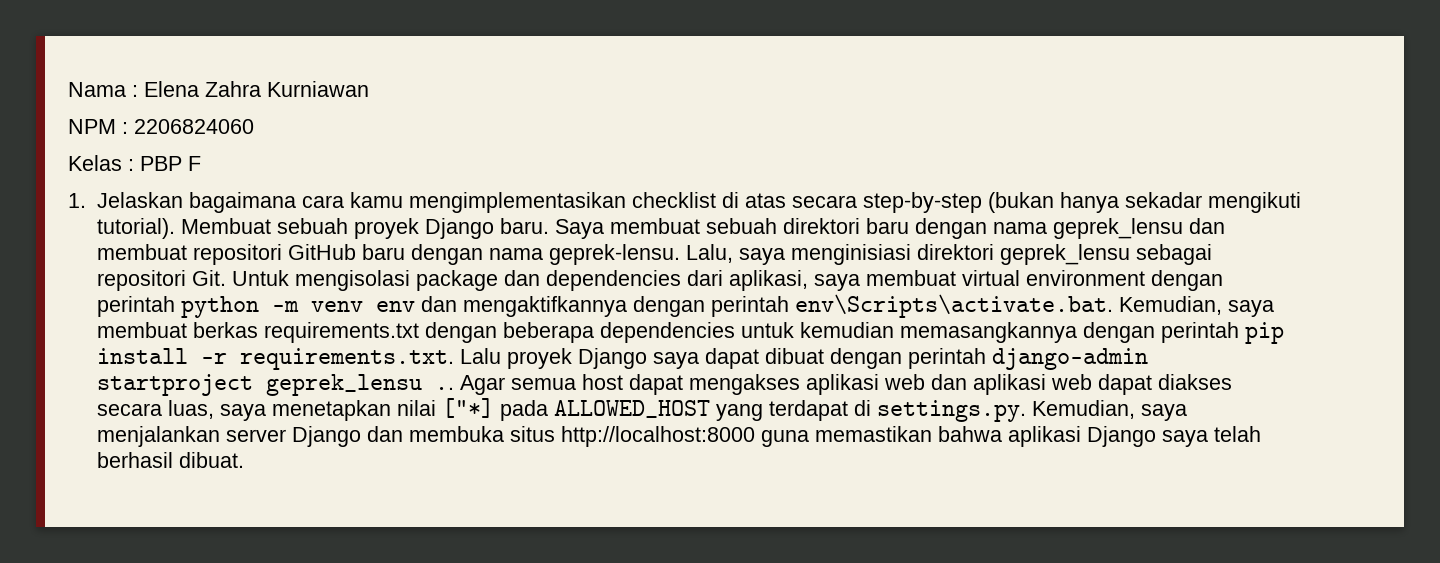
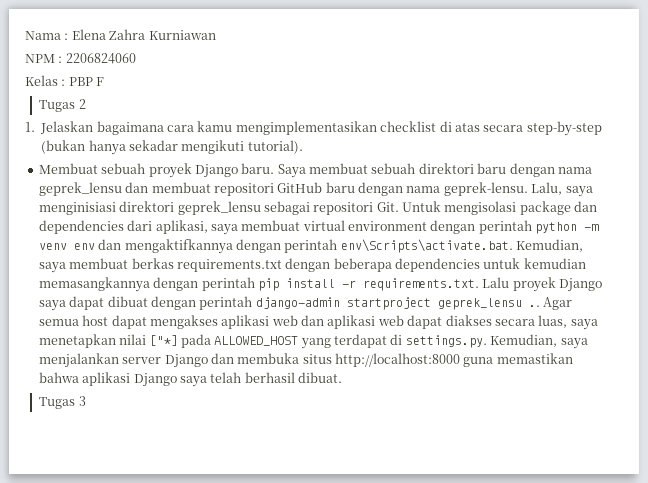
+ Tugas 2
- 1. Jelaskan bagaimana cara kamu mengimplementasikan checklist di atas secara step-by-step (bukan hanya sekadar mengikuti tutorial). Membuat sebuah proyek Django baru.
+ 1. Jelaskan bagaimana cara kamu mengimplementasikan checklist di atas secara step-by-step (bukan hanya sekadar mengikuti tutorial).
+ Membuat sebuah proyek Django baru.
+ Tugas 3

